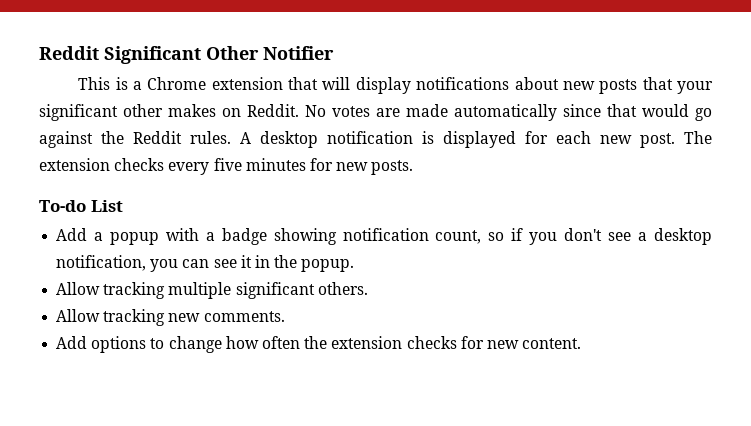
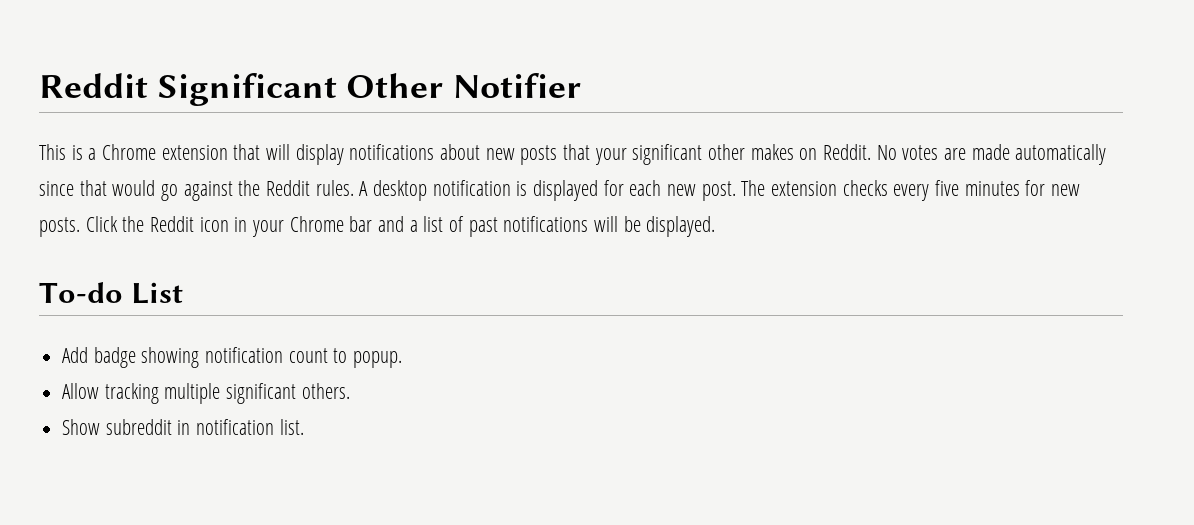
- The extension checks every five minutes for new posts.
+ The extension checks every five minutes for new posts. Click the Reddit icon in your Chrome bar and a list of past notifications will be displayed.
  To-do List
- Add a popup with a badge showing notification count, so if you don't see a desktop notification, you can see it in the popup.
+ Add badge showing notification count to popup.
- Allow tracking new comments.
- Add options to change how often the extension checks for new content.
+ Show subreddit in notification list.

